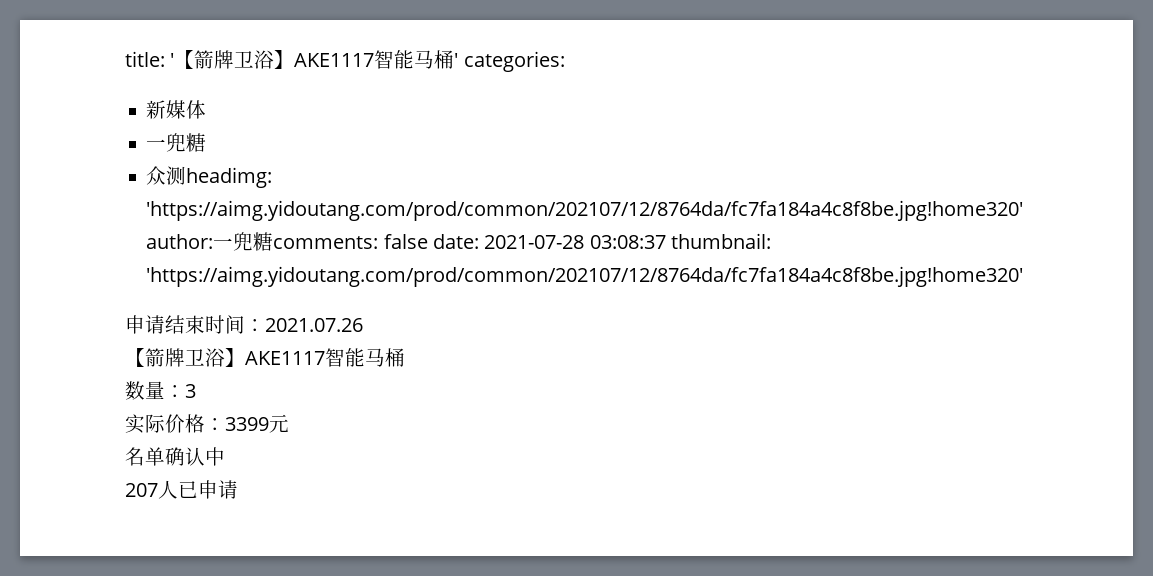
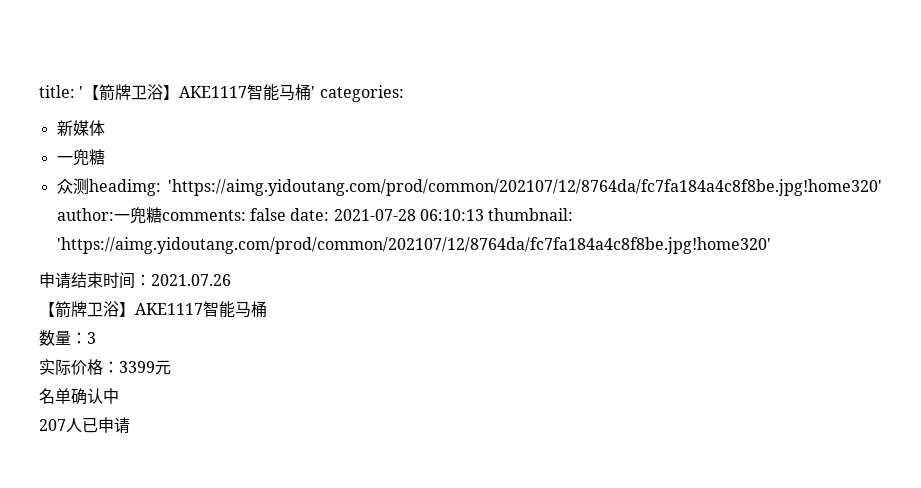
- 众测headimg: 'https://aimg.yidoutang.com/prod/common/202107/12/8764da/fc7fa184a4c8f8be.jpg!home320' author:一兜糖comments: false date: 2021-07-28 03:08:37 thumbnail: 'https://aimg.yidoutang.com/prod/common/202107/12/8764da/fc7fa184a4c8f8be.jpg!home320'
+ 众测headimg: 'https://aimg.yidoutang.com/prod/common/202107/12/8764da/fc7fa184a4c8f8be.jpg!home320' author:一兜糖comments: false date: 2021-07-28 06:10:13 thumbnail: 'https://aimg.yidoutang.com/prod/common/202107/12/8764da/fc7fa184a4c8f8be.jpg!home320'

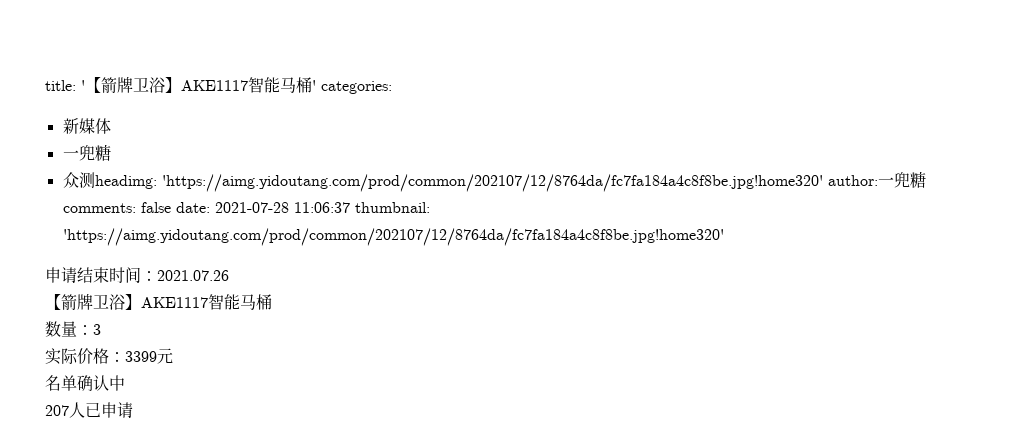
- 众测headimg: 'https://aimg.yidoutang.com/prod/common/202107/12/8764da/fc7fa184a4c8f8be.jpg!home320' author:一兜糖comments: false date: 2021-07-28 06:10:13 thumbnail: 'https://aimg.yidoutang.com/prod/common/202107/12/8764da/fc7fa184a4c8f8be.jpg!home320'
+ 众测headimg: 'https://aimg.yidoutang.com/prod/common/202107/12/8764da/fc7fa184a4c8f8be.jpg!home320' author:一兜糖comments: false date: 2021-07-28 11:06:37 thumbnail: 'https://aimg.yidoutang.com/prod/common/202107/12/8764da/fc7fa184a4c8f8be.jpg!home320'

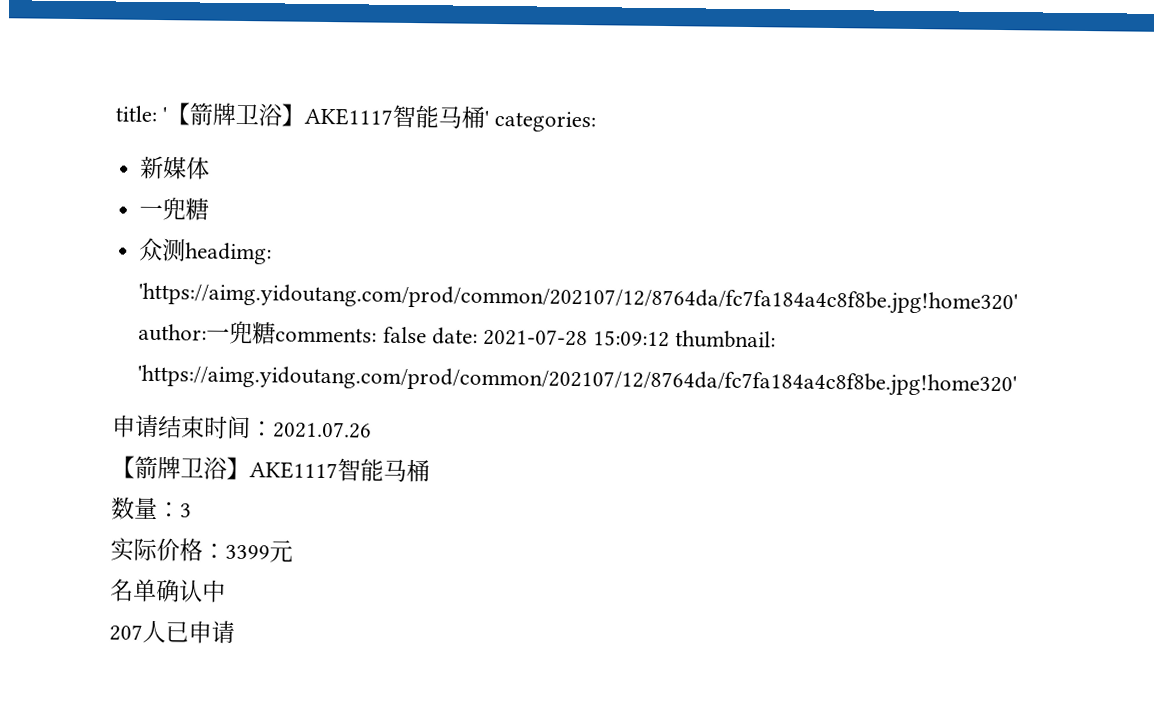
- 众测headimg: 'https://aimg.yidoutang.com/prod/common/202107/12/8764da/fc7fa184a4c8f8be.jpg!home320' author:一兜糖comments: false date: 2021-07-28 11:06:37 thumbnail: 'https://aimg.yidoutang.com/prod/common/202107/12/8764da/fc7fa184a4c8f8be.jpg!home320'
+ 众测headimg: 'https://aimg.yidoutang.com/prod/common/202107/12/8764da/fc7fa184a4c8f8be.jpg!home320' author:一兜糖comments: false date: 2021-07-28 15:09:12 thumbnail: 'https://aimg.yidoutang.com/prod/common/202107/12/8764da/fc7fa184a4c8f8be.jpg!home320'

